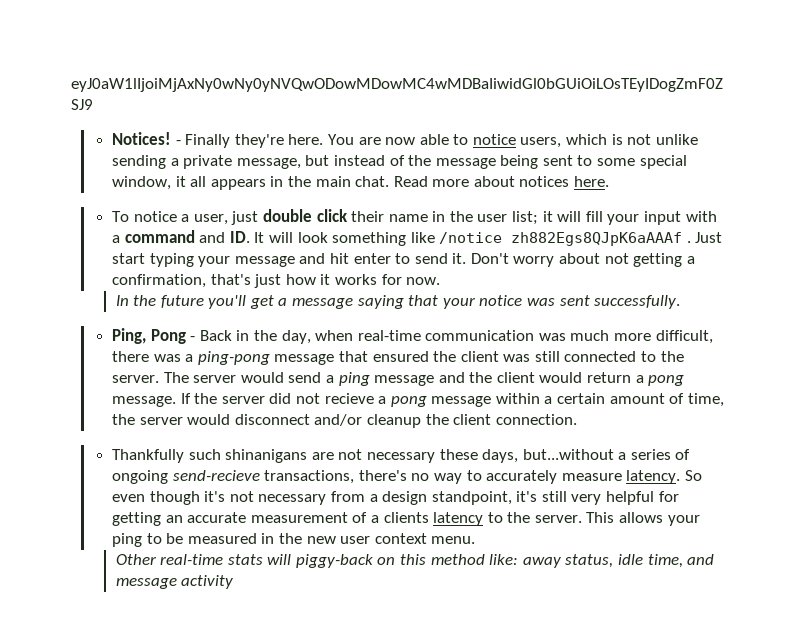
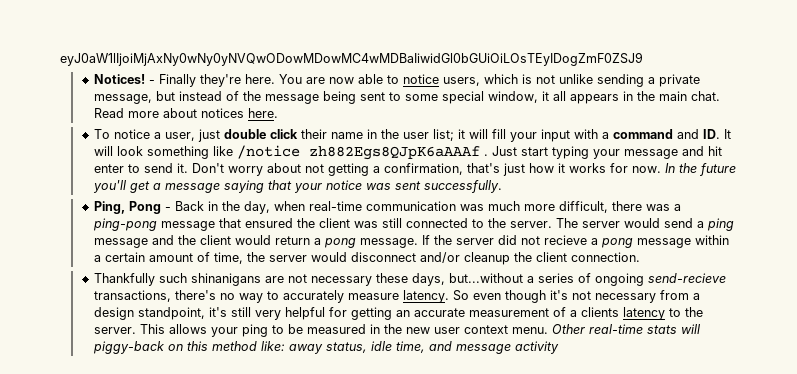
- Don't worry about not getting a confirmation, that's just how it works for now.
- In the future you'll get a message saying that your notice was sent successfully.
+ Don't worry about not getting a confirmation, that's just how it works for now. In the future you'll get a message saying that your notice was sent successfully.
- This allows your ping to be measured in the new user context menu.
- Other real-time stats will piggy-back on this method like: away status, idle time, and message activity
+ This allows your ping to be measured in the new user context menu. Other real-time stats will piggy-back on this method like: away status, idle time, and message activity

